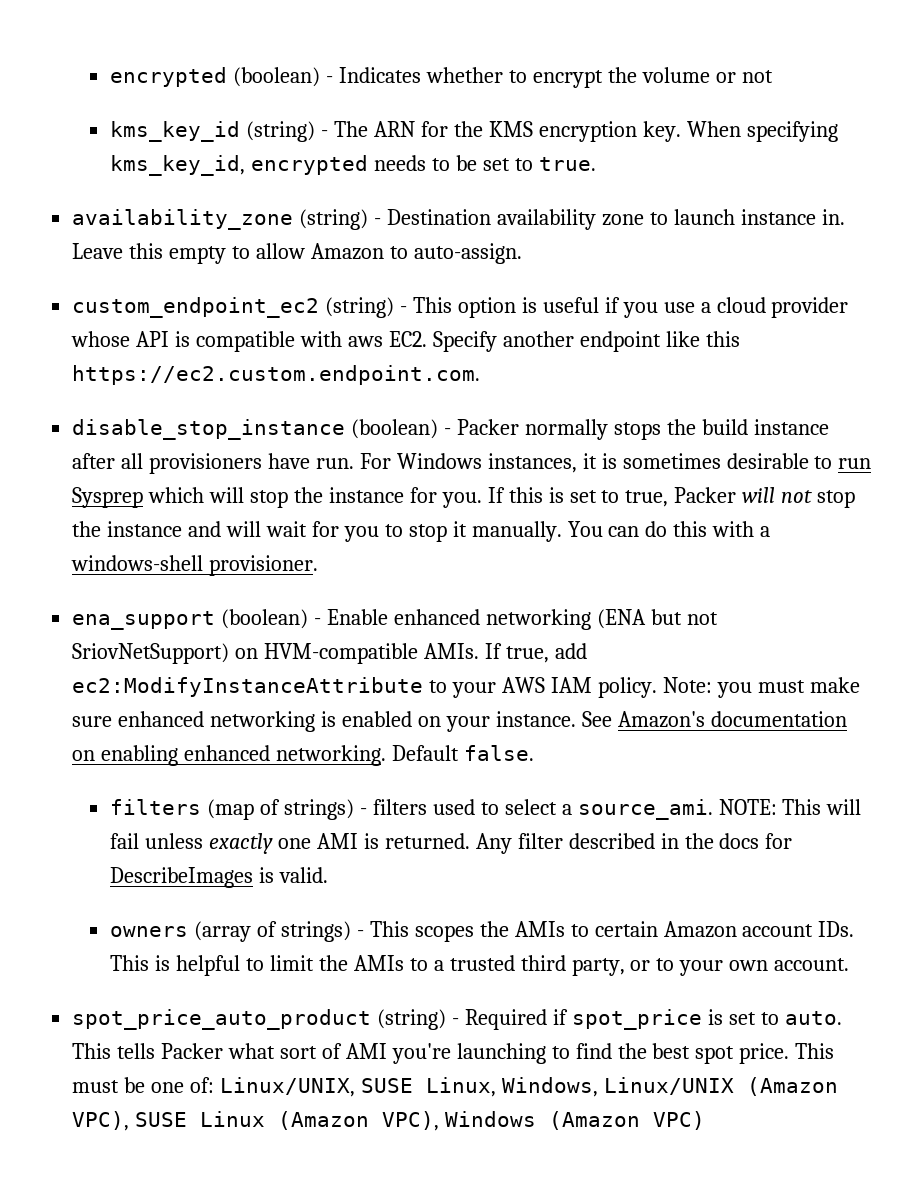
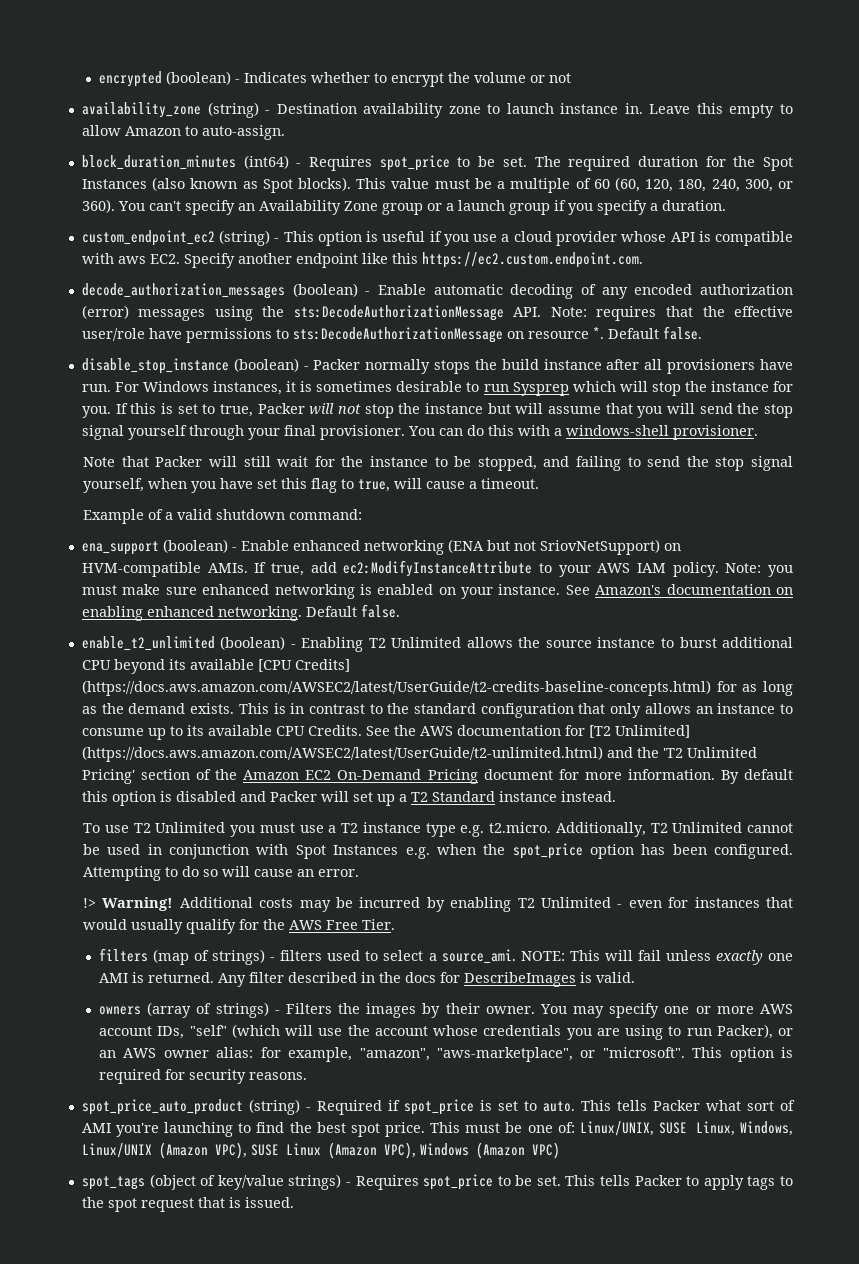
- kms_key_id (string) - The ARN for the KMS encryption key. When specifying kms_key_id, encrypted needs to be set to true.
+ block_duration_minutes (int64) - Requires spot_price to be set. The required duration for the Spot Instances (also known as Spot blocks). This value must be a multiple of 60 (60, 120, 180, 240, 300, or 360). You can't specify an Availability Zone group or a launch group if you specify a duration.
+ decode_authorization_messages (boolean) - Enable automatic decoding of any encoded authorization (error) messages using the sts:DecodeAuthorizationMessage API. Note: requires that the effective user/role have permissions to sts:DecodeAuthorizationMessage on resource *. Default false.
- If this is set to true, Packer will not stop the instance and will wait for you to stop it manually.
+ If this is set to true, Packer will not stop the instance but will assume that you will send the stop signal yourself through your final provisioner.
+ Note that Packer will still wait for the instance to be stopped, and failing to send the stop signal yourself, when you have set this flag to true, will cause a timeout.
+ Example of a valid shutdown command:
+ enable_t2_unlimited (boolean) - Enabling T2 Unlimited allows the source instance to burst additional CPU beyond its available [CPU Credits] (https://docs.aws.amazon.com/AWSEC2/latest/UserGuide/t2-credits-baseline-concepts.html) for as long as the demand exists. This is in contrast to the standard configuration that only allows an instance to consume up to its available CPU Credits. See the AWS documentation for [T2 Unlimited] (https://docs.aws.amazon.com/AWSEC2/latest/UserGuide/t2-unlimited.html) and the 'T2 Unlimited Pricing' section of the Amazon EC2 On-Demand Pricing document for more information. By default this option is disabled and Packer will set up a T2 Standard instance instead.
+ To use T2 Unlimited you must use a T2 instance type e.g. t2.micro. Additionally, T2 Unlimited cannot be used in conjunction with Spot Instances e.g. when the spot_price option has been configured. Attempting to do so will cause an error.
+ !> Warning! Additional costs may be incurred by enabling T2 Unlimited - even for instances that would usually qualify for the AWS Free Tier.
- owners (array of strings) - This scopes the AMIs to certain Amazon account IDs. This is helpful to limit the AMIs to a trusted third party, or to your own account.
+ owners (array of strings) - Filters the images by their owner. You may specify one or more AWS account IDs, "self" (which will use the account whose credentials you are using to run Packer), or an AWS owner alias: for example, "amazon", "aws-marketplace", or "microsoft". This option is required for security reasons.
+ spot_tags (object of key/value strings) - Requires spot_price to be set. This tells Packer to apply tags to the spot request that is issued.

